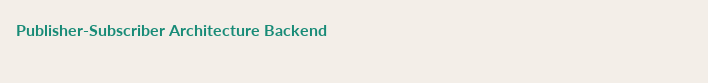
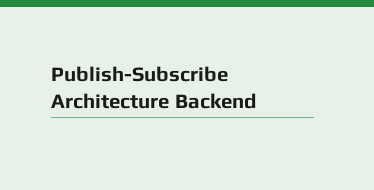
- Publisher-Subscriber Architecture Backend
+ Publish-Subscribe Architecture Backend

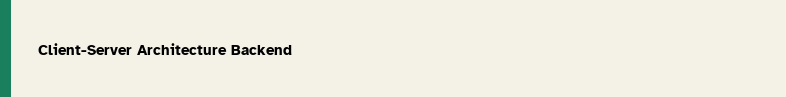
- Publish-Subscribe Architecture Backend
+ Client-Server Architecture Backend

